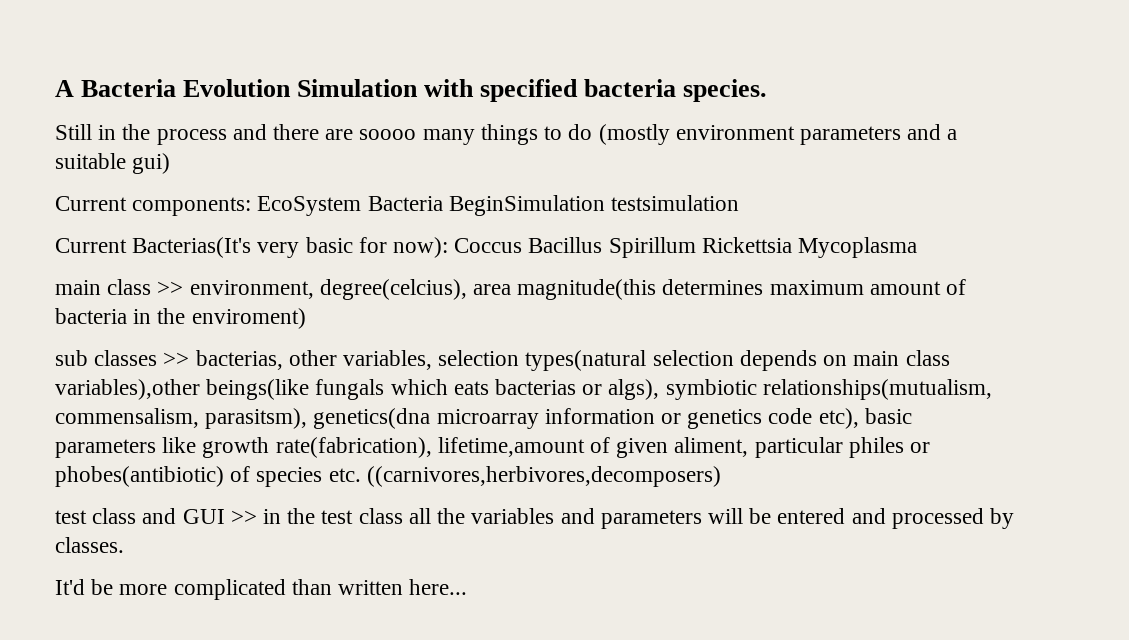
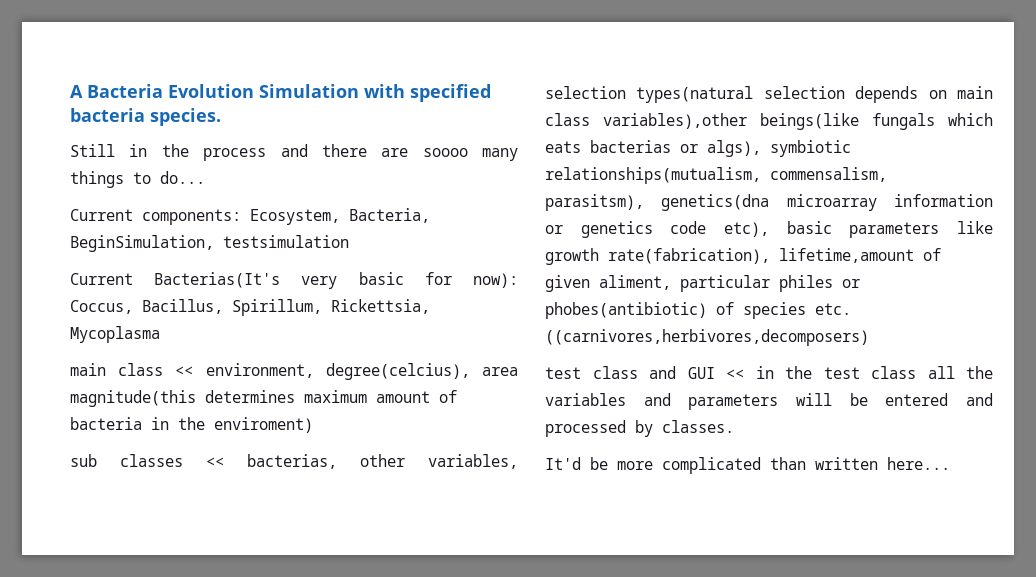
- Still in the process and there are soooo many things to do (mostly environment parameters and a suitable gui)
+ Still in the process and there are soooo many things to do...
- Current components: EcoSystem Bacteria BeginSimulation testsimulation
+ Current components: Ecosystem, Bacteria, BeginSimulation, testsimulation
- Current Bacterias(It's very basic for now): Coccus Bacillus Spirillum Rickettsia Mycoplasma
+ Current Bacterias(It's very basic for now): Coccus, Bacillus, Spirillum, Rickettsia, Mycoplasma
- main class >> environment, degree(celcius), area magnitude(this determines maximum amount of bacteria in the enviroment)
+ main class << environment, degree(celcius), area magnitude(this determines maximum amount of bacteria in the enviroment)
- sub classes >> bacterias, other variables, selection types(natural selection depends on main class variables),other beings(like fungals which eats bacterias or algs), symbiotic relationships(mutualism, commensalism, parasitsm), genetics(dna microarray information or genetics code etc), basic parameters like growth rate(fabrication), lifetime,amount of given aliment, particular philes or phobes(antibiotic) of species etc. ((carnivores,herbivores,decomposers)
+ sub classes << bacterias, other variables, selection types(natural selection depends on main class variables),other beings(like fungals which eats bacterias or algs), symbiotic relationships(mutualism, commensalism, parasitsm), genetics(dna microarray information or genetics code etc), basic parameters like growth rate(fabrication), lifetime,amount of given aliment, particular philes or phobes(antibiotic) of species etc. ((carnivores,herbivores,decomposers)
- test class and GUI >> in the test class all the variables and parameters will be entered and processed by classes.
+ test class and GUI << in the test class all the variables and parameters will be entered and processed by classes.

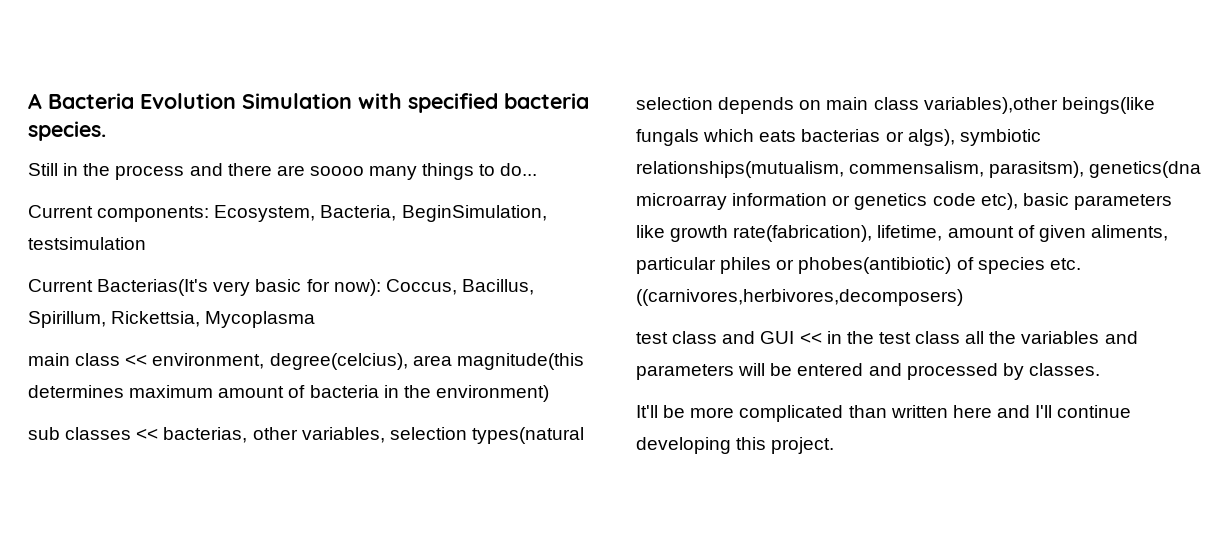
- main class << environment, degree(celcius), area magnitude(this determines maximum amount of bacteria in the enviroment)
+ main class << environment, degree(celcius), area magnitude(this determines maximum amount of bacteria in the environment)
- sub classes << bacterias, other variables, selection types(natural selection depends on main class variables),other beings(like fungals which eats bacterias or algs), symbiotic relationships(mutualism, commensalism, parasitsm), genetics(dna microarray information or genetics code etc), basic parameters like growth rate(fabrication), lifetime,amount of given aliment, particular philes or phobes(antibiotic) of species etc. ((carnivores,herbivores,decomposers)
+ sub classes << bacterias, other variables, selection types(natural selection depends on main class variables),other beings(like fungals which eats bacterias or algs), symbiotic relationships(mutualism, commensalism, parasitsm), genetics(dna microarray information or genetics code etc), basic parameters like growth rate(fabrication), lifetime, amount of given aliments, particular philes or phobes(antibiotic) of species etc. ((carnivores,herbivores,decomposers)
- It'd be more complicated than written here...
+ It'll be more complicated than written here and I'll continue developing this project.

